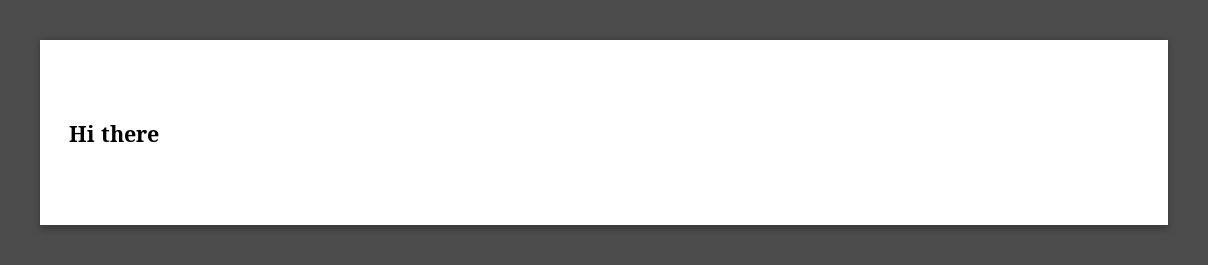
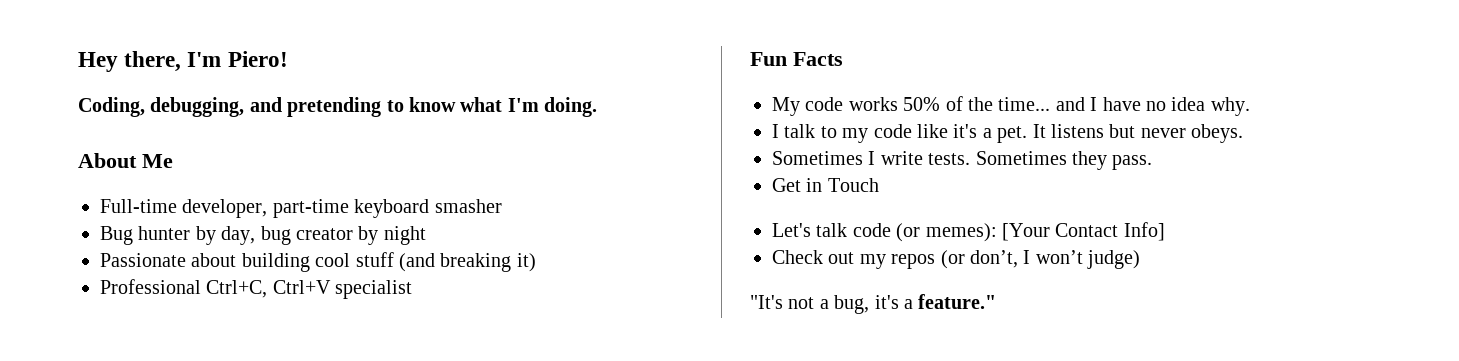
- Hi there
+ Hey there, I'm Piero!
+ Coding, debugging, and pretending to know what I'm doing.
+ About Me
+ Full-time developer, part-time keyboard smasher
+ Bug hunter by day, bug creator by night
+ Passionate about building cool stuff (and breaking it)
+ Professional Ctrl+C, Ctrl+V specialist
+ Fun Facts
+ My code works 50% of the time... and I have no idea why.
+ I talk to my code like it's a pet. It listens but never obeys.
+ Sometimes I write tests. Sometimes they pass.
+ Get in Touch
+ Let's talk code (or memes): [Your Contact Info]
+ Check out my repos (or don’t, I won’t judge)
+ "It's not a bug, it's a feature."

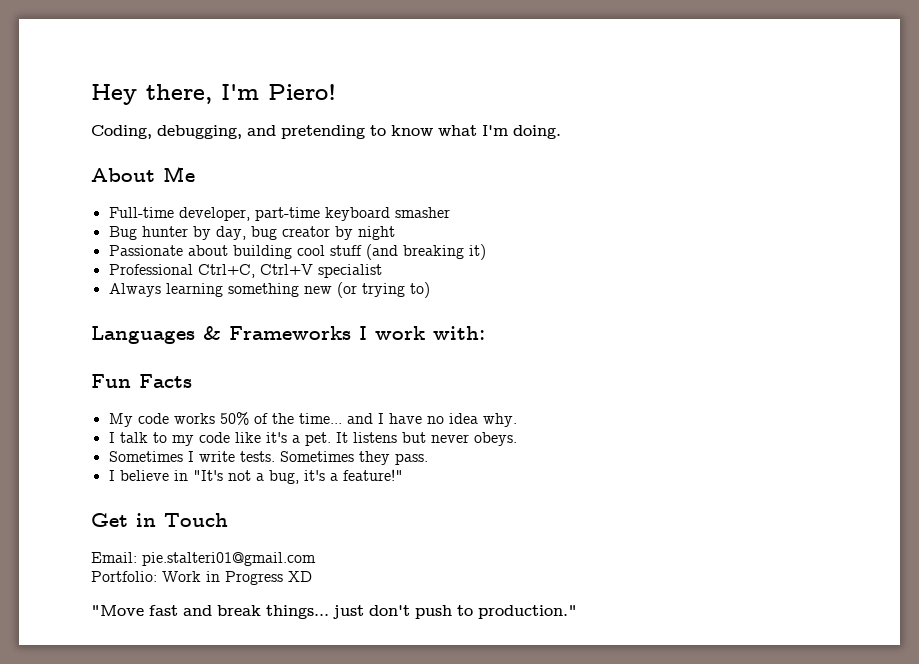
+ Always learning something new (or trying to)
+ Languages & Frameworks I work with:
+ I believe in "It's not a bug, it's a feature!"
  Get in Touch
- Let's talk code (or memes): [Your Contact Info]
- Check out my repos (or don’t, I won’t judge)
- "It's not a bug, it's a feature."
+ Email: pie.stalteri01@gmail.com
+ Portfolio: Work in Progress XD
+ "Move fast and break things... just don't push to production."

